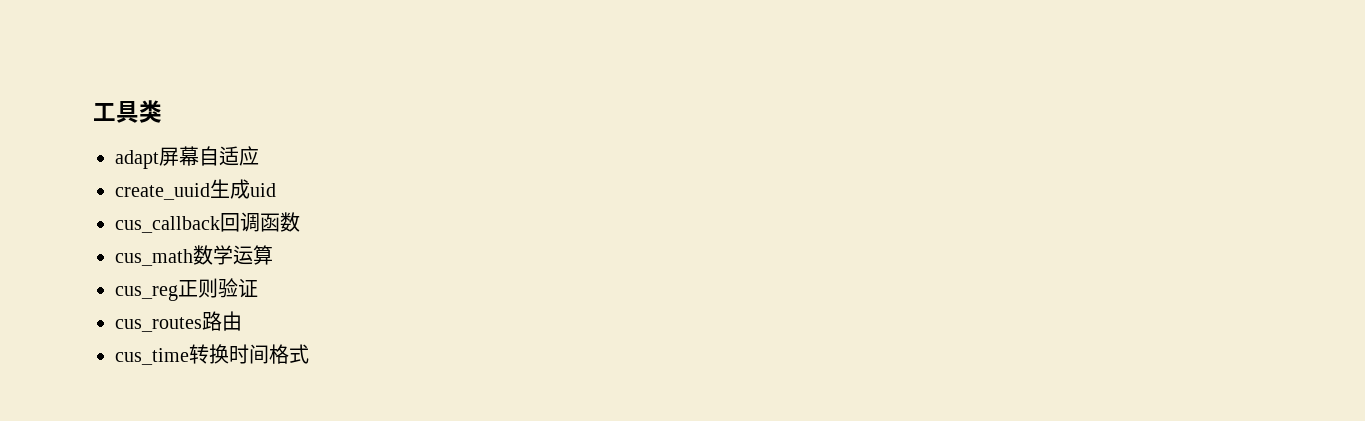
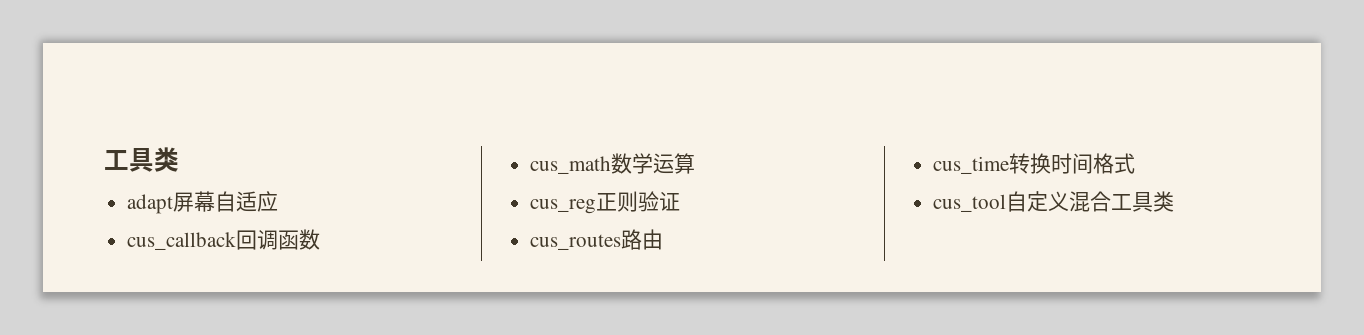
- create_uuid生成uid
+ cus_tool自定义混合工具类

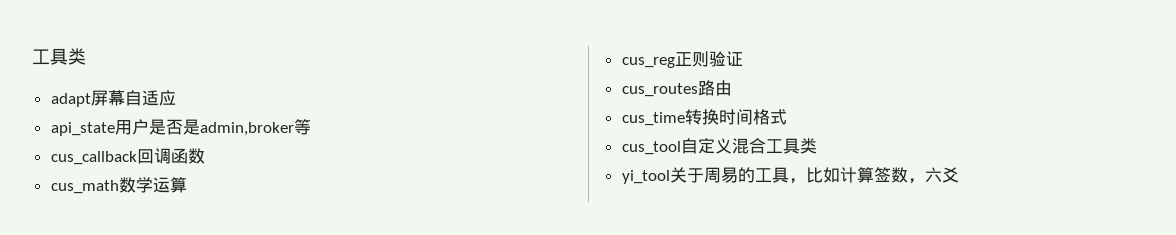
+ api_state用户是否是admin,broker等
+ yi_tool关于周易的工具，比如计算签数，六爻

